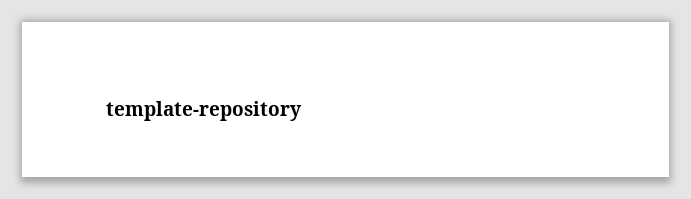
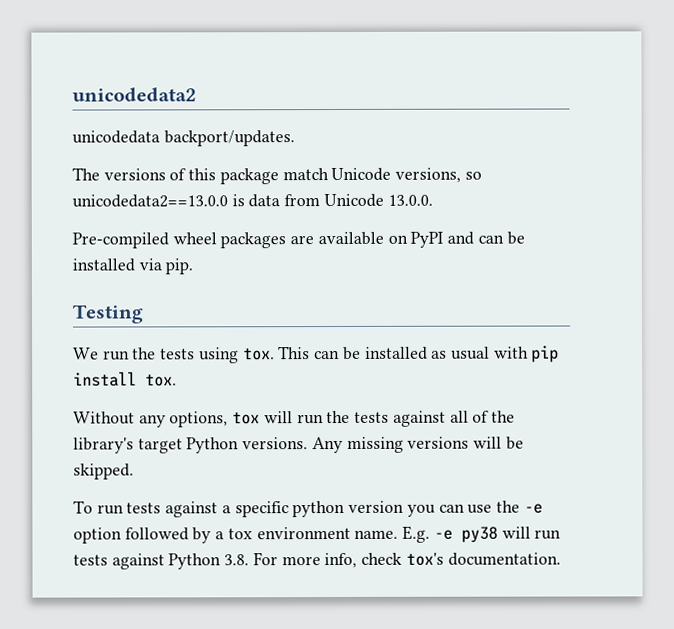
- template-repository
+ unicodedata2
+ unicodedata backport/updates.
+ The versions of this package match Unicode versions, so unicodedata2==13.0.0 is data from Unicode 13.0.0.
+ Pre-compiled wheel packages are available on PyPI and can be installed via pip.
+ Testing
+ We run the tests using tox. This can be installed as usual with pip install tox.
+ Without any options, tox will run the tests against all of the library's target Python versions. Any missing versions will be skipped.
+ To run tests against a specific python version you can use the -e option followed by a tox environment name. E.g. -e py38 will run tests against Python 3.8. For more info, check tox's documentation.

